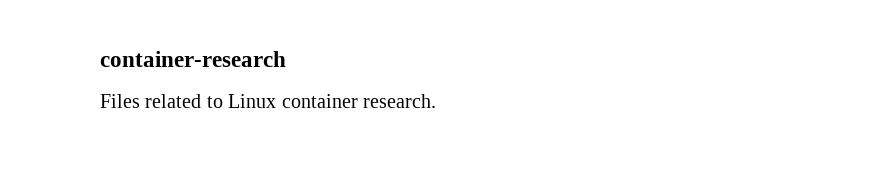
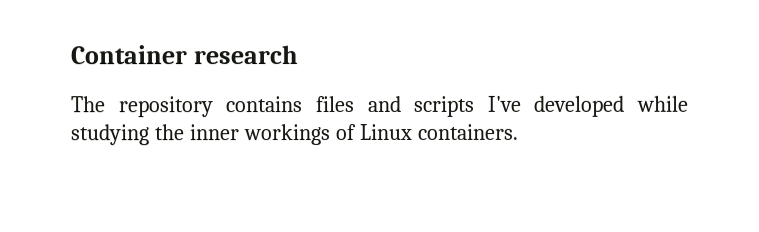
- container-research
- Files related to Linux container research.
+ Container research
+ The repository contains files and scripts I've developed while studying the inner workings of Linux containers.

